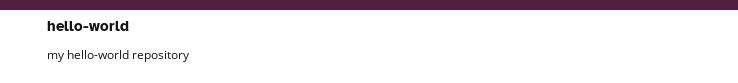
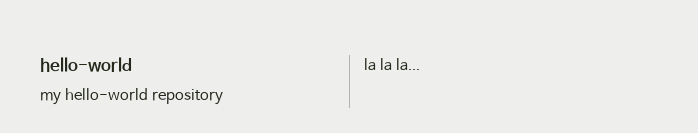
+ la la la...

